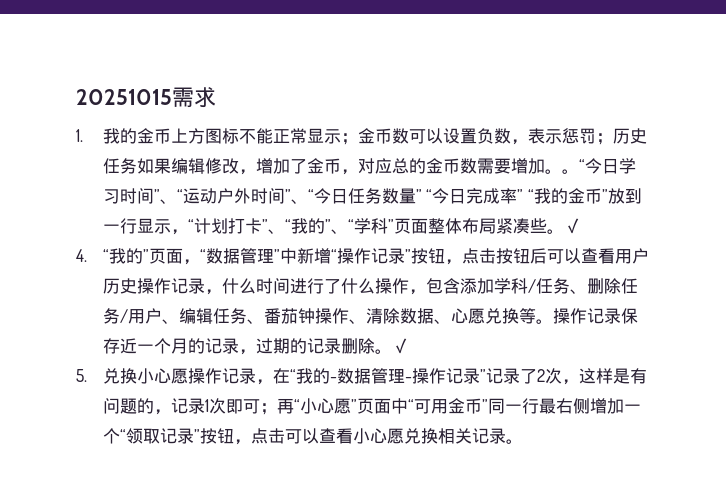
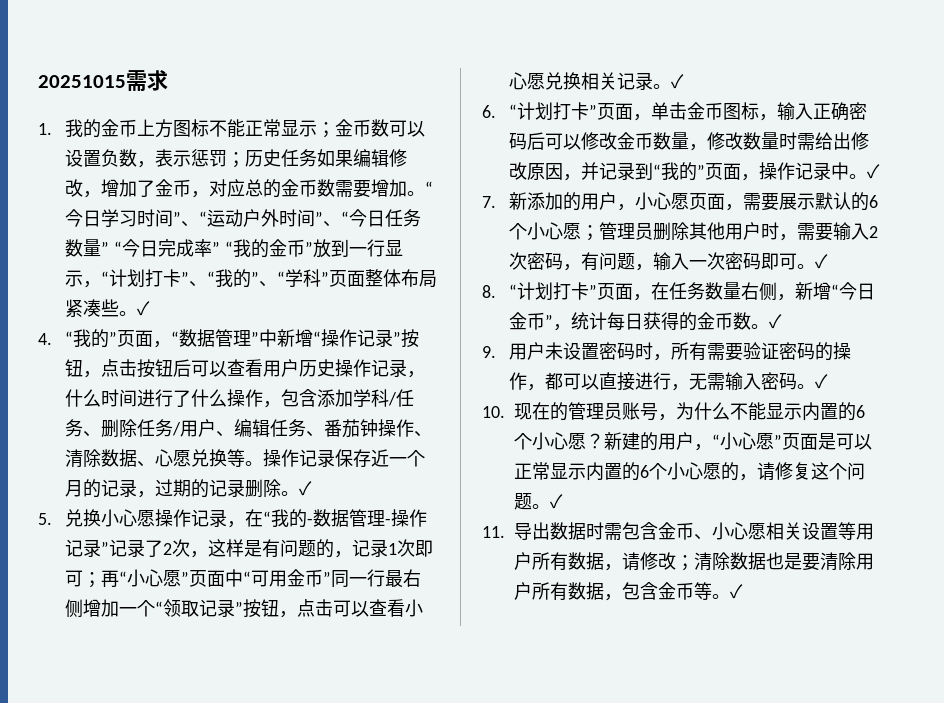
- 1.我的金币上方图标不能正常显示；金币数可以设置负数，表示惩罚；历史任务如果编辑修改，增加了金币，对应总的金币数需要增加。。
+ 1.我的金币上方图标不能正常显示；金币数可以设置负数，表示惩罚；历史任务如果编辑修改，增加了金币，对应总的金币数需要增加。
- 5.兑换小心愿操作记录，在“我的-数据管理-操作记录”记录了2次，这样是有问题的，记录1次即可；再“小心愿”页面中“可用金币”同一行最右侧增加一个“领取记录”按钮，点击可以查看小心愿兑换相关记录。
+ 5.兑换小心愿操作记录，在“我的-数据管理-操作记录”记录了2次，这样是有问题的，记录1次即可；再“小心愿”页面中“可用金币”同一行最右侧增加一个“领取记录”按钮，点击可以查看小心愿兑换相关记录。✓
+ 6. “计划打卡”页面，单击金币图标，输入正确密码后可以修改金币数量，修改数量时需给出修改原因，并记录到“我的”页面，操作记录中。✓
+ 7.新添加的用户，小心愿页面，需要展示默认的6个小心愿；管理员删除其他用户时，需要输入2次密码，有问题，输入一次密码即可。✓
+ 8. “计划打卡”页面，在任务数量右侧，新增“今日金币”，统计每日获得的金币数。✓
+ 9.用户未设置密码时，所有需要验证密码的操作，都可以直接进行，无需输入密码。✓
+ 10.现在的管理员账号，为什么不能显示内置的6个小心愿？新建的用户，“小心愿”页面是可以正常显示内置的6个小心愿的，请修复这个问题。✓
+ 11.导出数据时需包含金币、小心愿相关设置等用户所有数据，请修改；清除数据也是要清除用户所有数据，包含金币等。✓

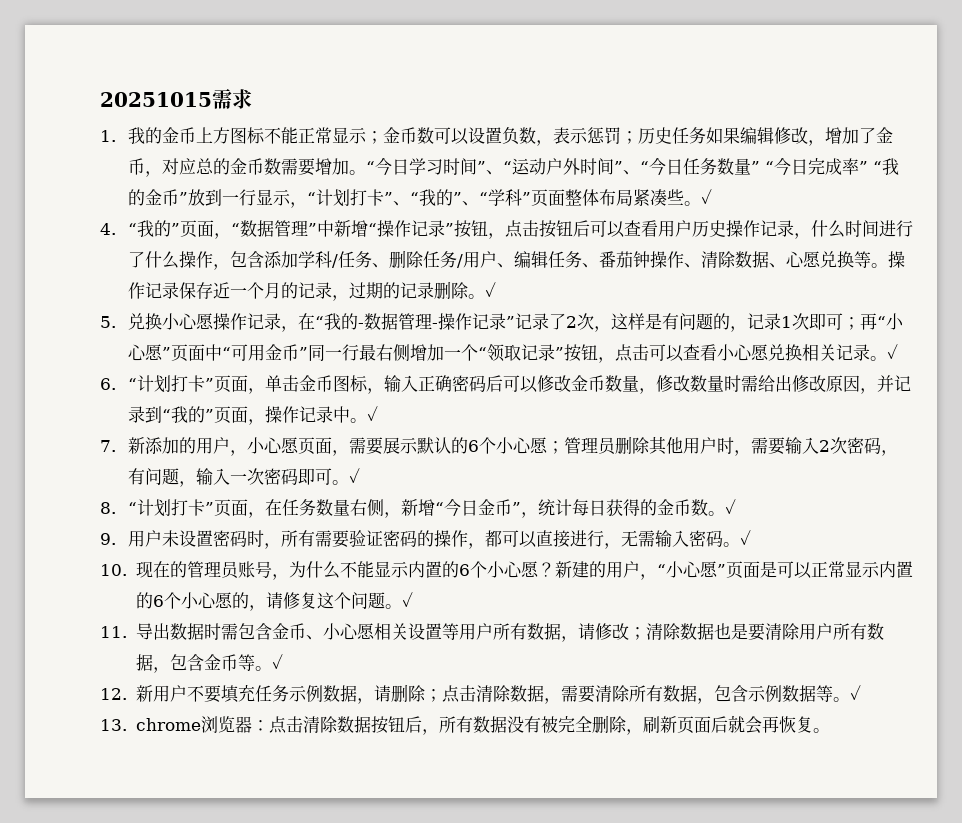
+ 12.新用户不要填充任务示例数据，请删除；点击清除数据，需要清除所有数据，包含示例数据等。✓
+ 13. chrome浏览器：点击清除数据按钮后，所有数据没有被完全删除，刷新页面后就会再恢复。

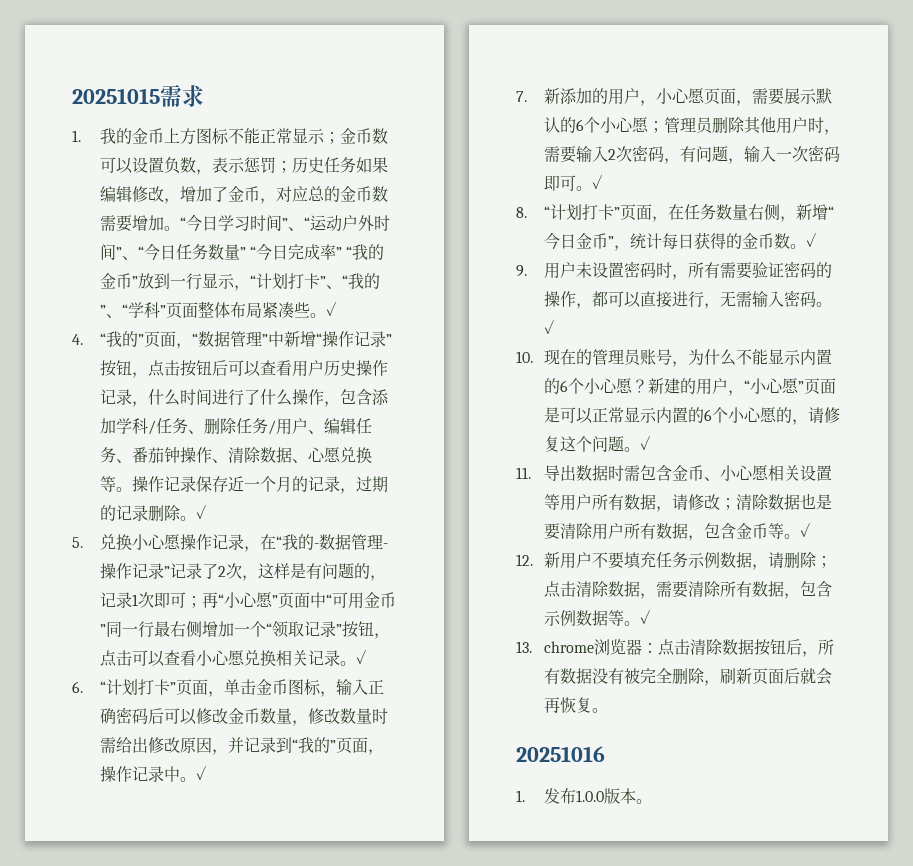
+ 20251016
+ 1.发布1.0.0版本。

